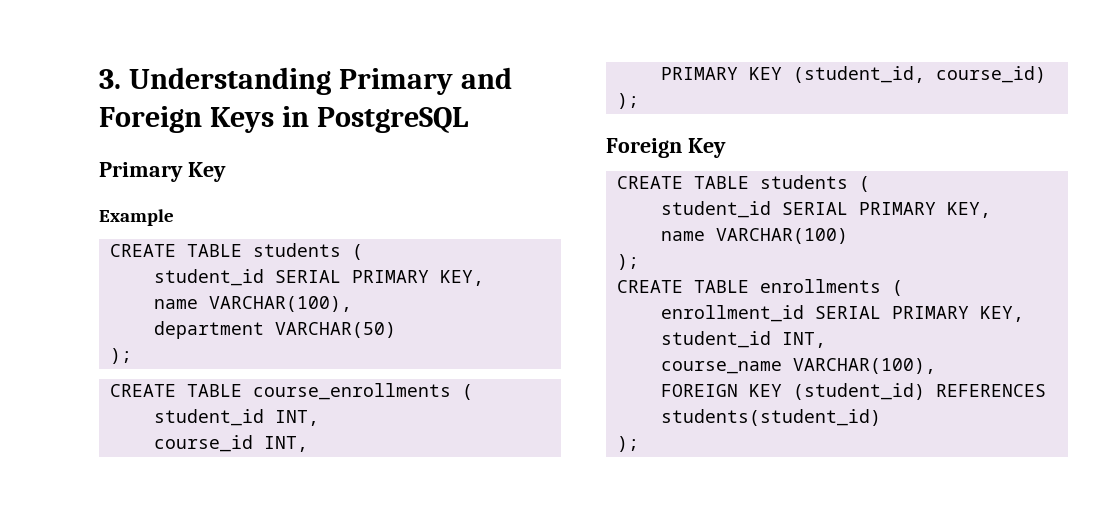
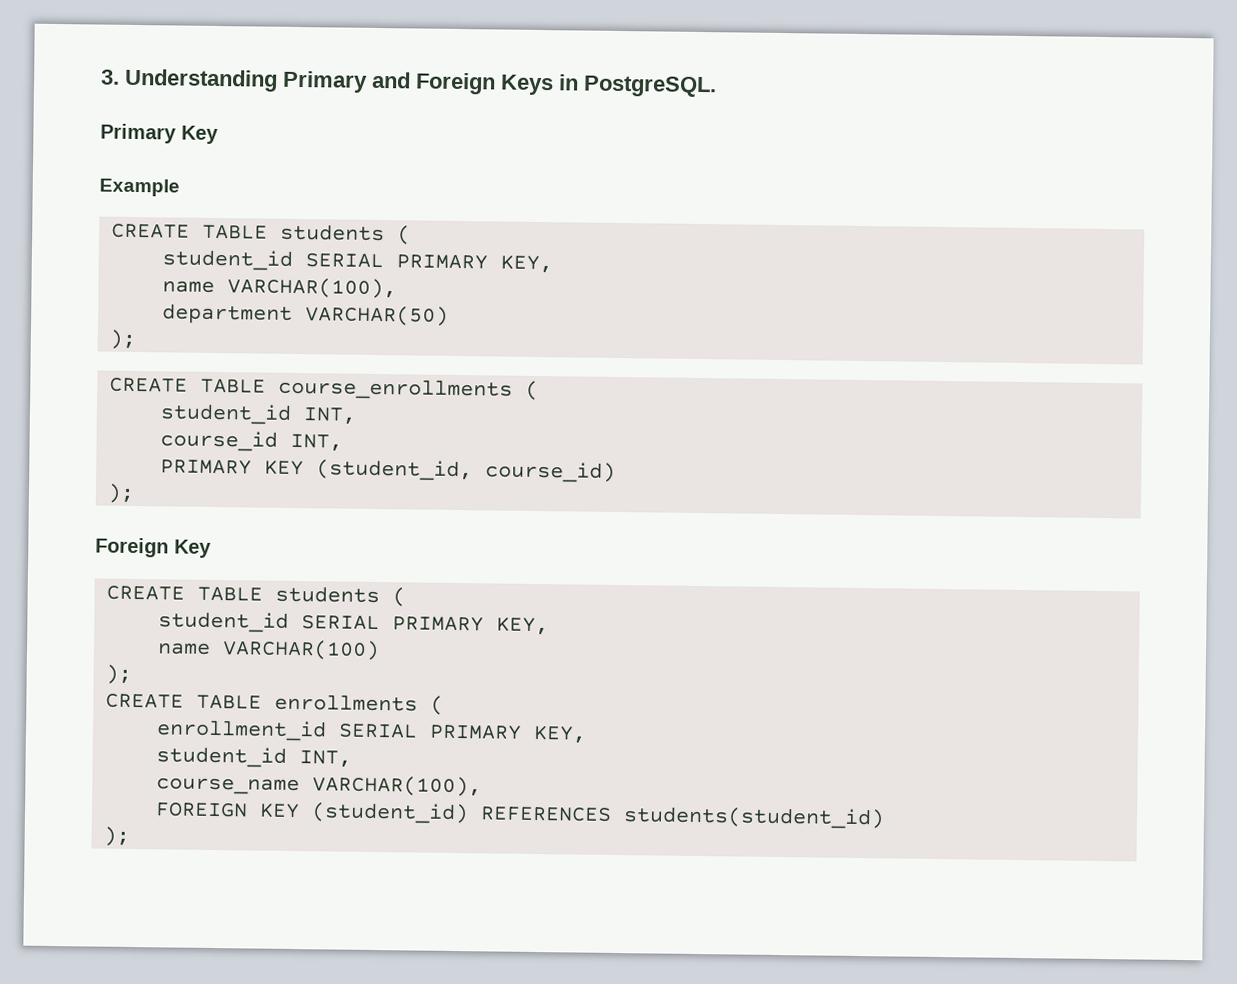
- 3. Understanding Primary and Foreign Keys in PostgreSQL
+ 3. Understanding Primary and Foreign Keys in PostgreSQL.

